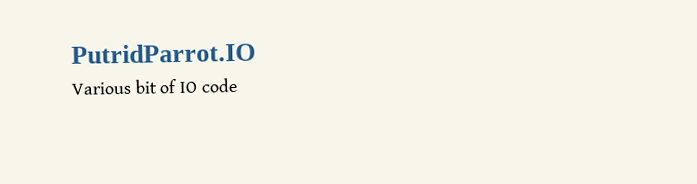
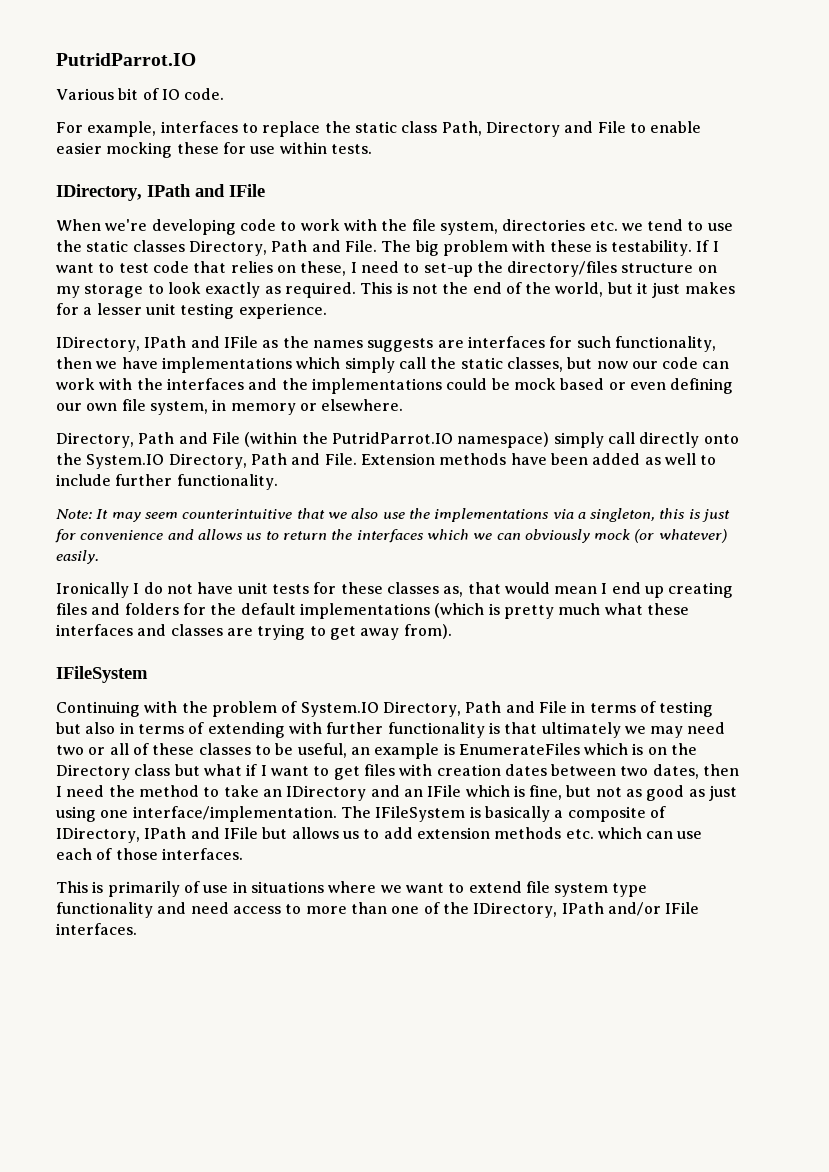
- Various bit of IO code
+ Various bit of IO code.
+ For example, interfaces to replace the static class Path, Directory and File to enable easier mocking these for use within tests.
+ IDirectory, IPath and IFile
+ When we're developing code to work with the file system, directories etc. we tend to use the static classes Directory, Path and File. The big problem with these is testability. If I want to test code that relies on these, I need to set-up the directory/files structure on my storage to look exactly as required. This is not the end of the world, but it just makes for a lesser unit testing experience.
+ IDirectory, IPath and IFile as the names suggests are interfaces for such functionality, then we have implementations which simply call the static classes, but now our code can work with the interfaces and the implementations could be mock based or even defining our own file system, in memory or elsewhere.
+ Directory, Path and File (within the PutridParrot.IO namespace) simply call directly onto the System.IO Directory, Path and File. Extension methods have been added as well to include further functionality.
+ Note: It may seem counterintuitive that we also use the implementations via a singleton, this is just for convenience and allows us to return the interfaces which we can obviously mock (or whatever) easily.
+ Ironically I do not have unit tests for these classes as, that would mean I end up creating files and folders for the default implementations (which is pretty much what these interfaces and classes are trying to get away from).
+ IFileSystem
+ Continuing with the problem of System.IO Directory, Path and File in terms of testing but also in terms of extending with further functionality is that ultimately we may need two or all of these classes to be useful, an example is EnumerateFiles which is on the Directory class but what if I want to get files with creation dates between two dates, then I need the method to take an IDirectory and an IFile which is fine, but not as good as just using one interface/implementation. The IFileSystem is basically a composite of IDirectory, IPath and IFile but allows us to add extension methods etc. which can use each of those interfaces.
+ This is primarily of use in situations where we want to extend file system type functionality and need access to more than one of the IDirectory, IPath and/or IFile interfaces.

